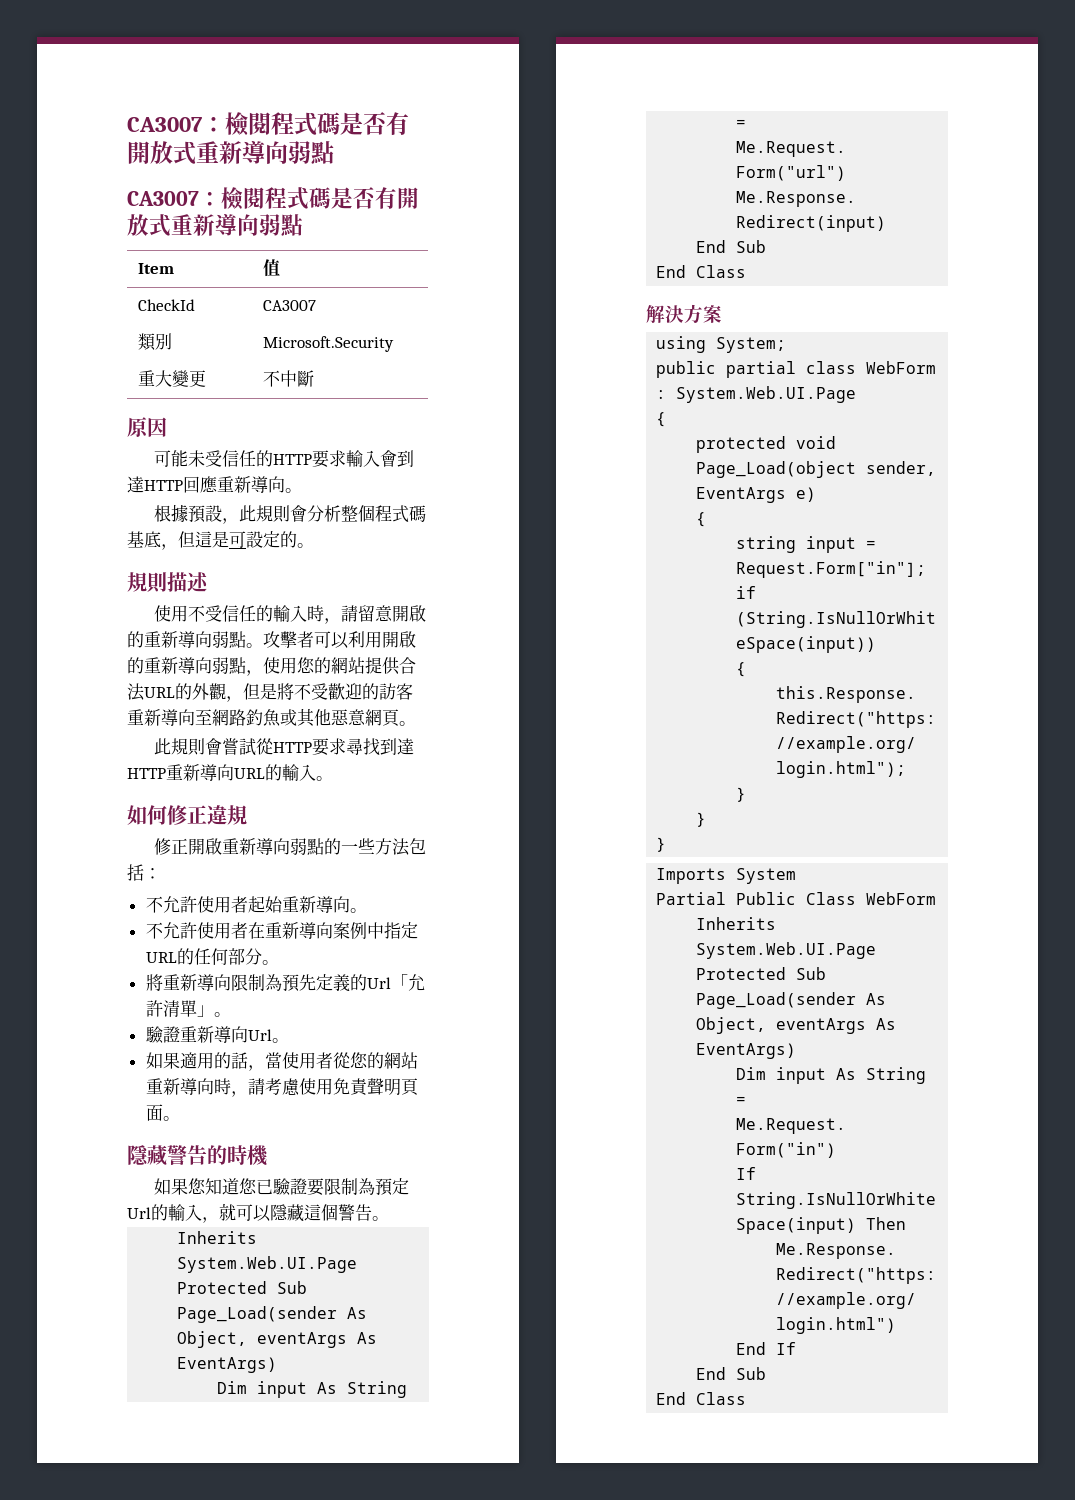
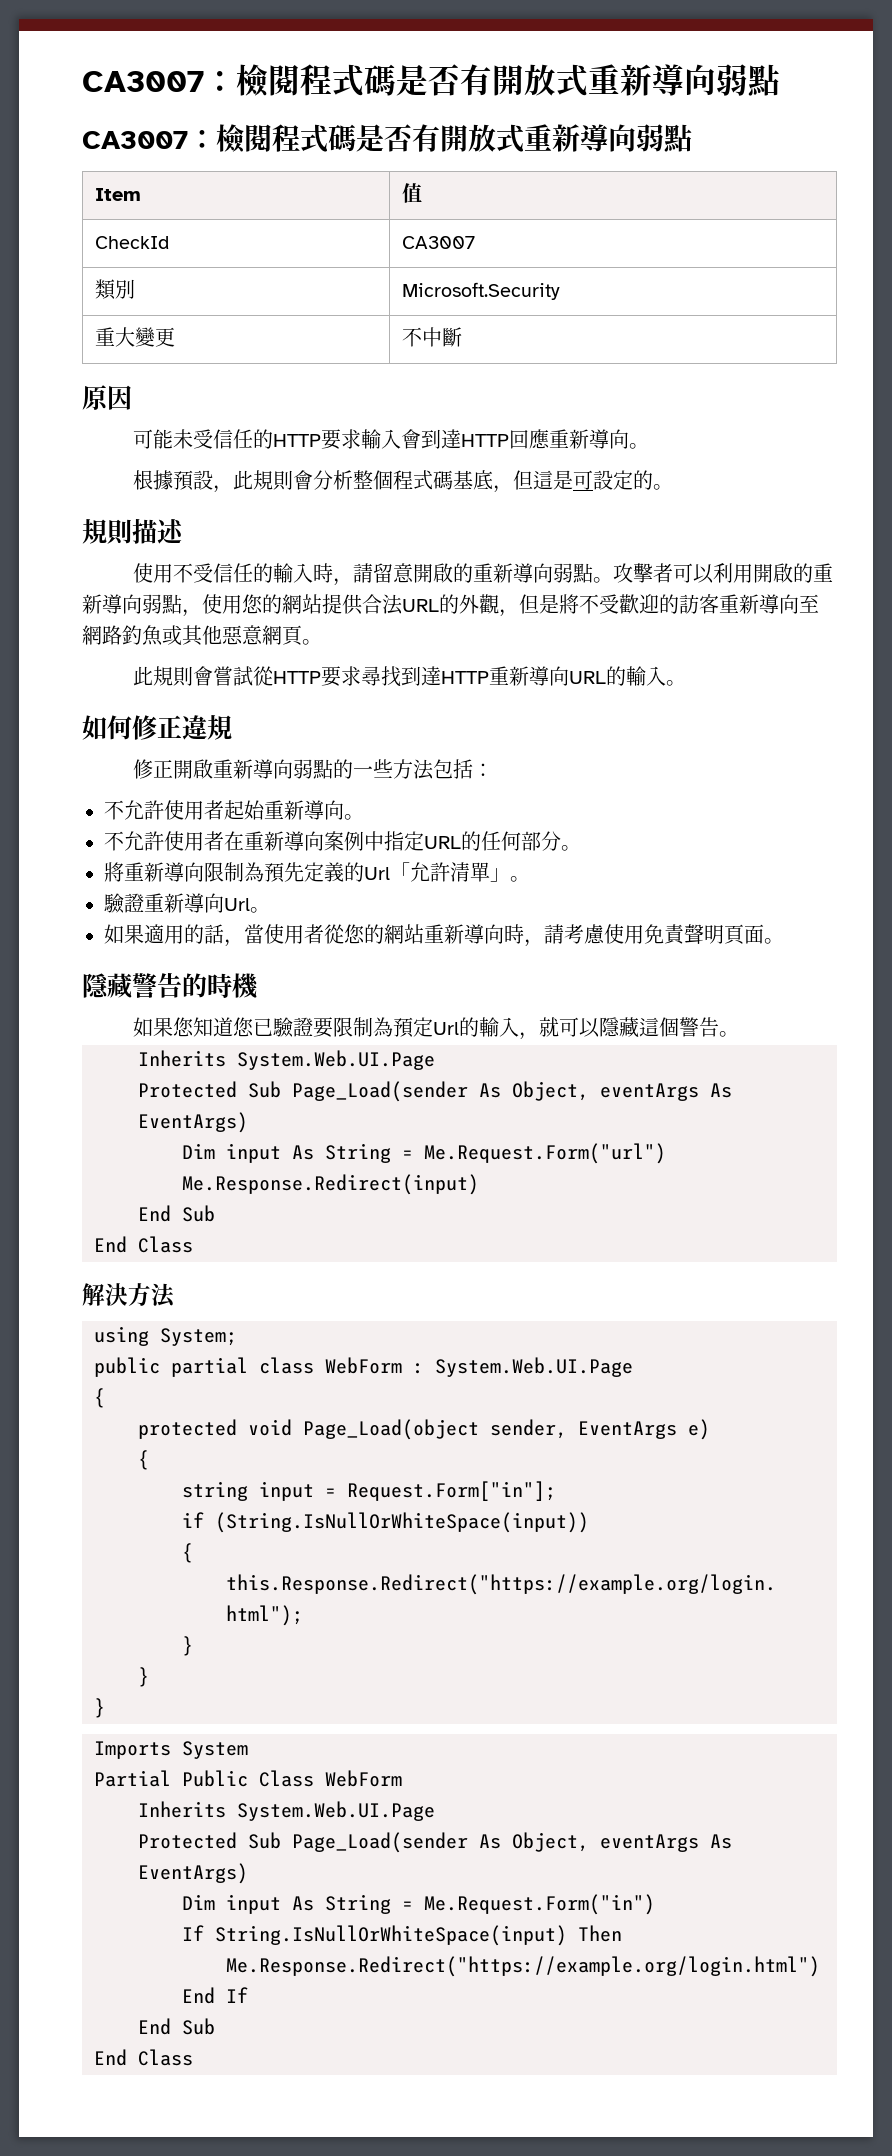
- 解決方案
+ 解決方法

